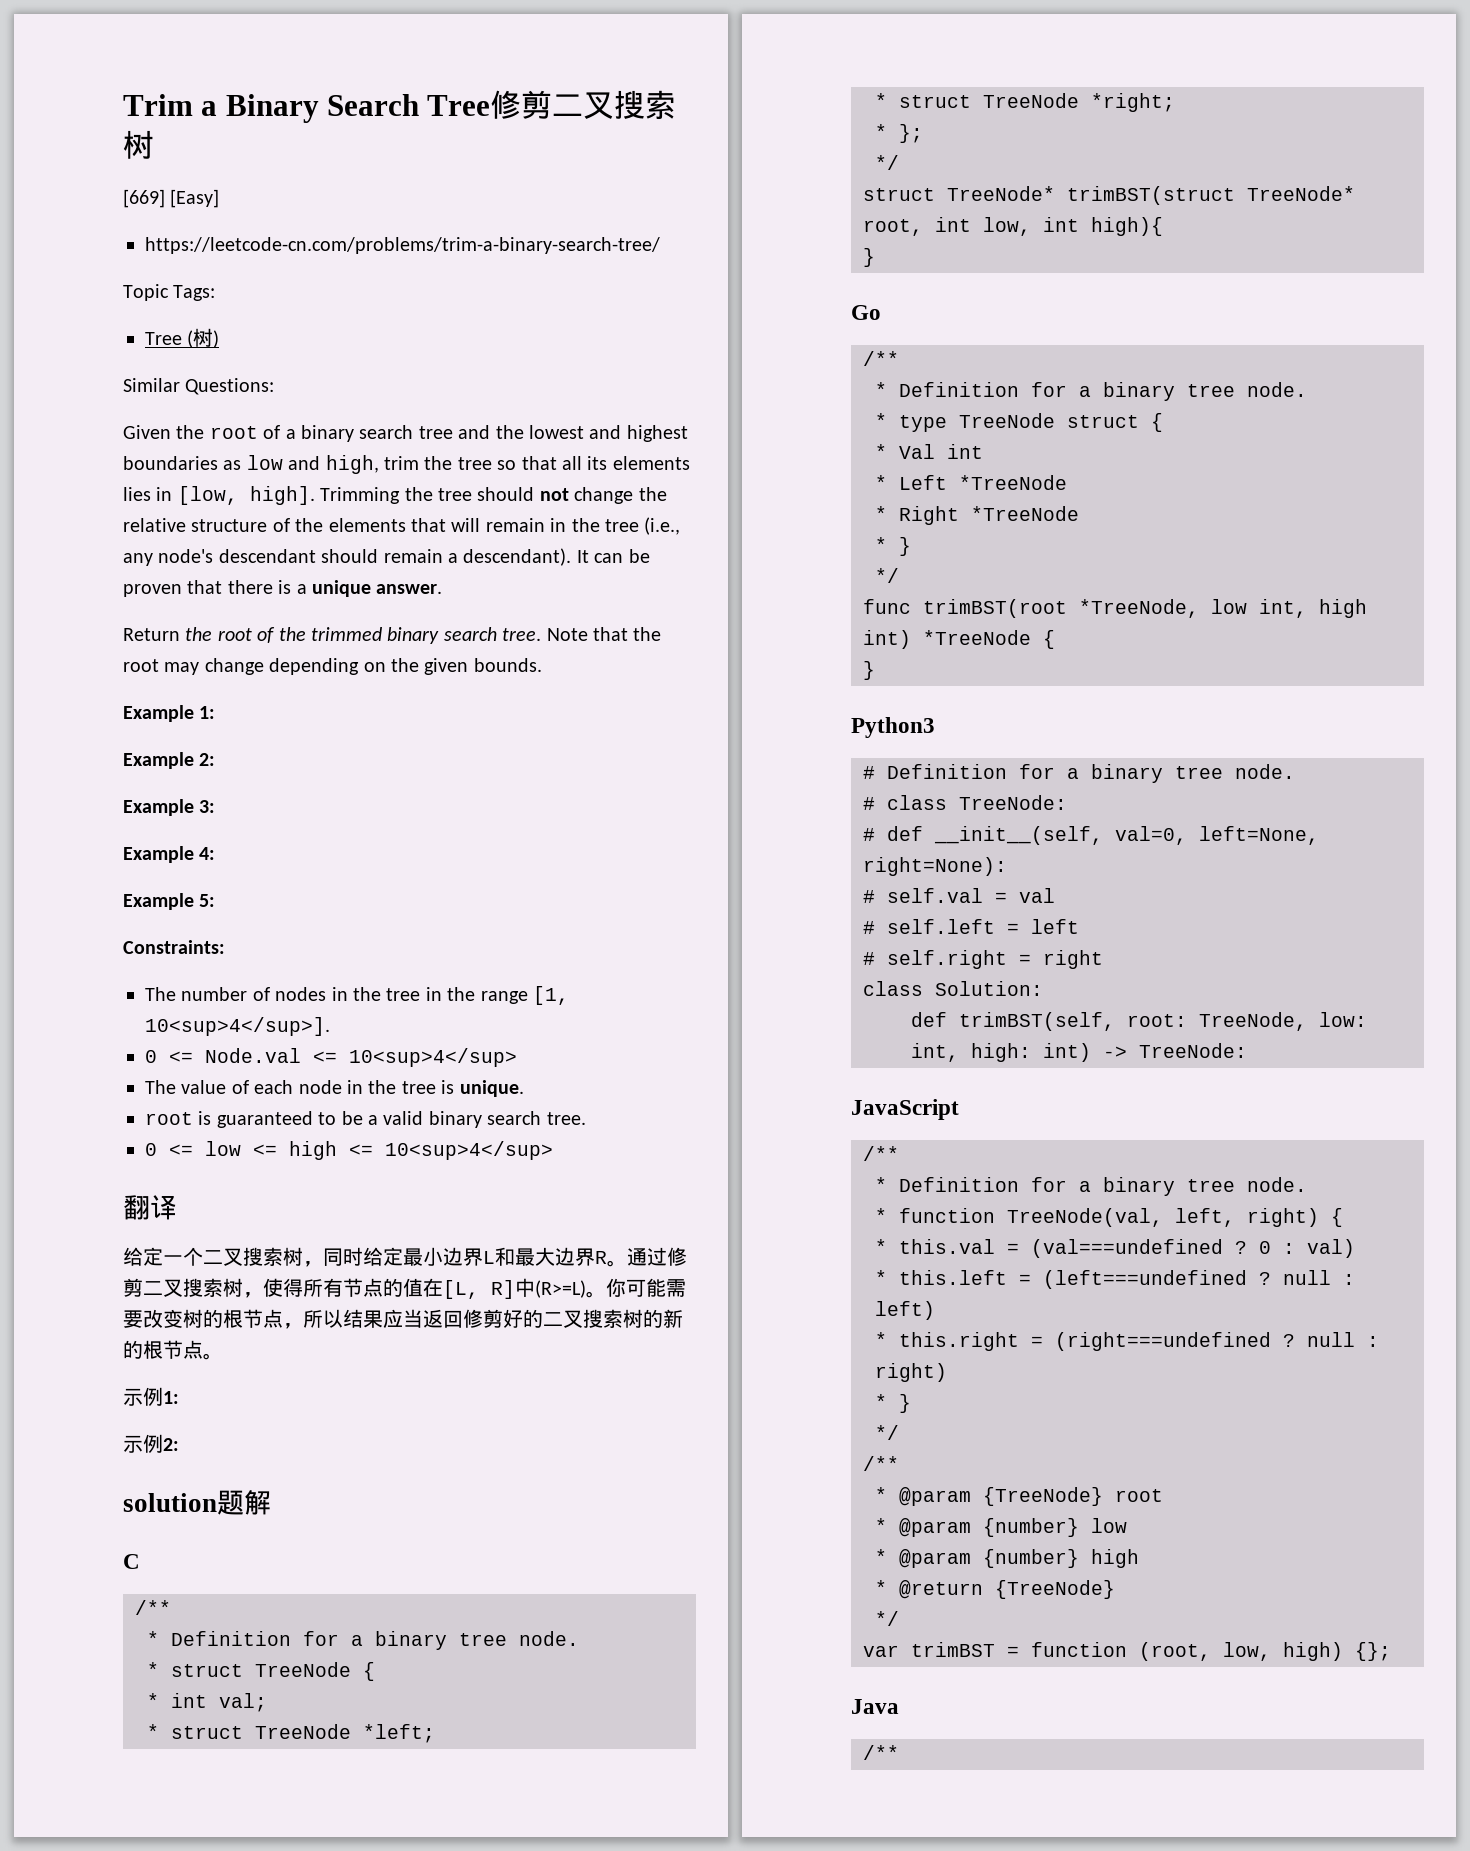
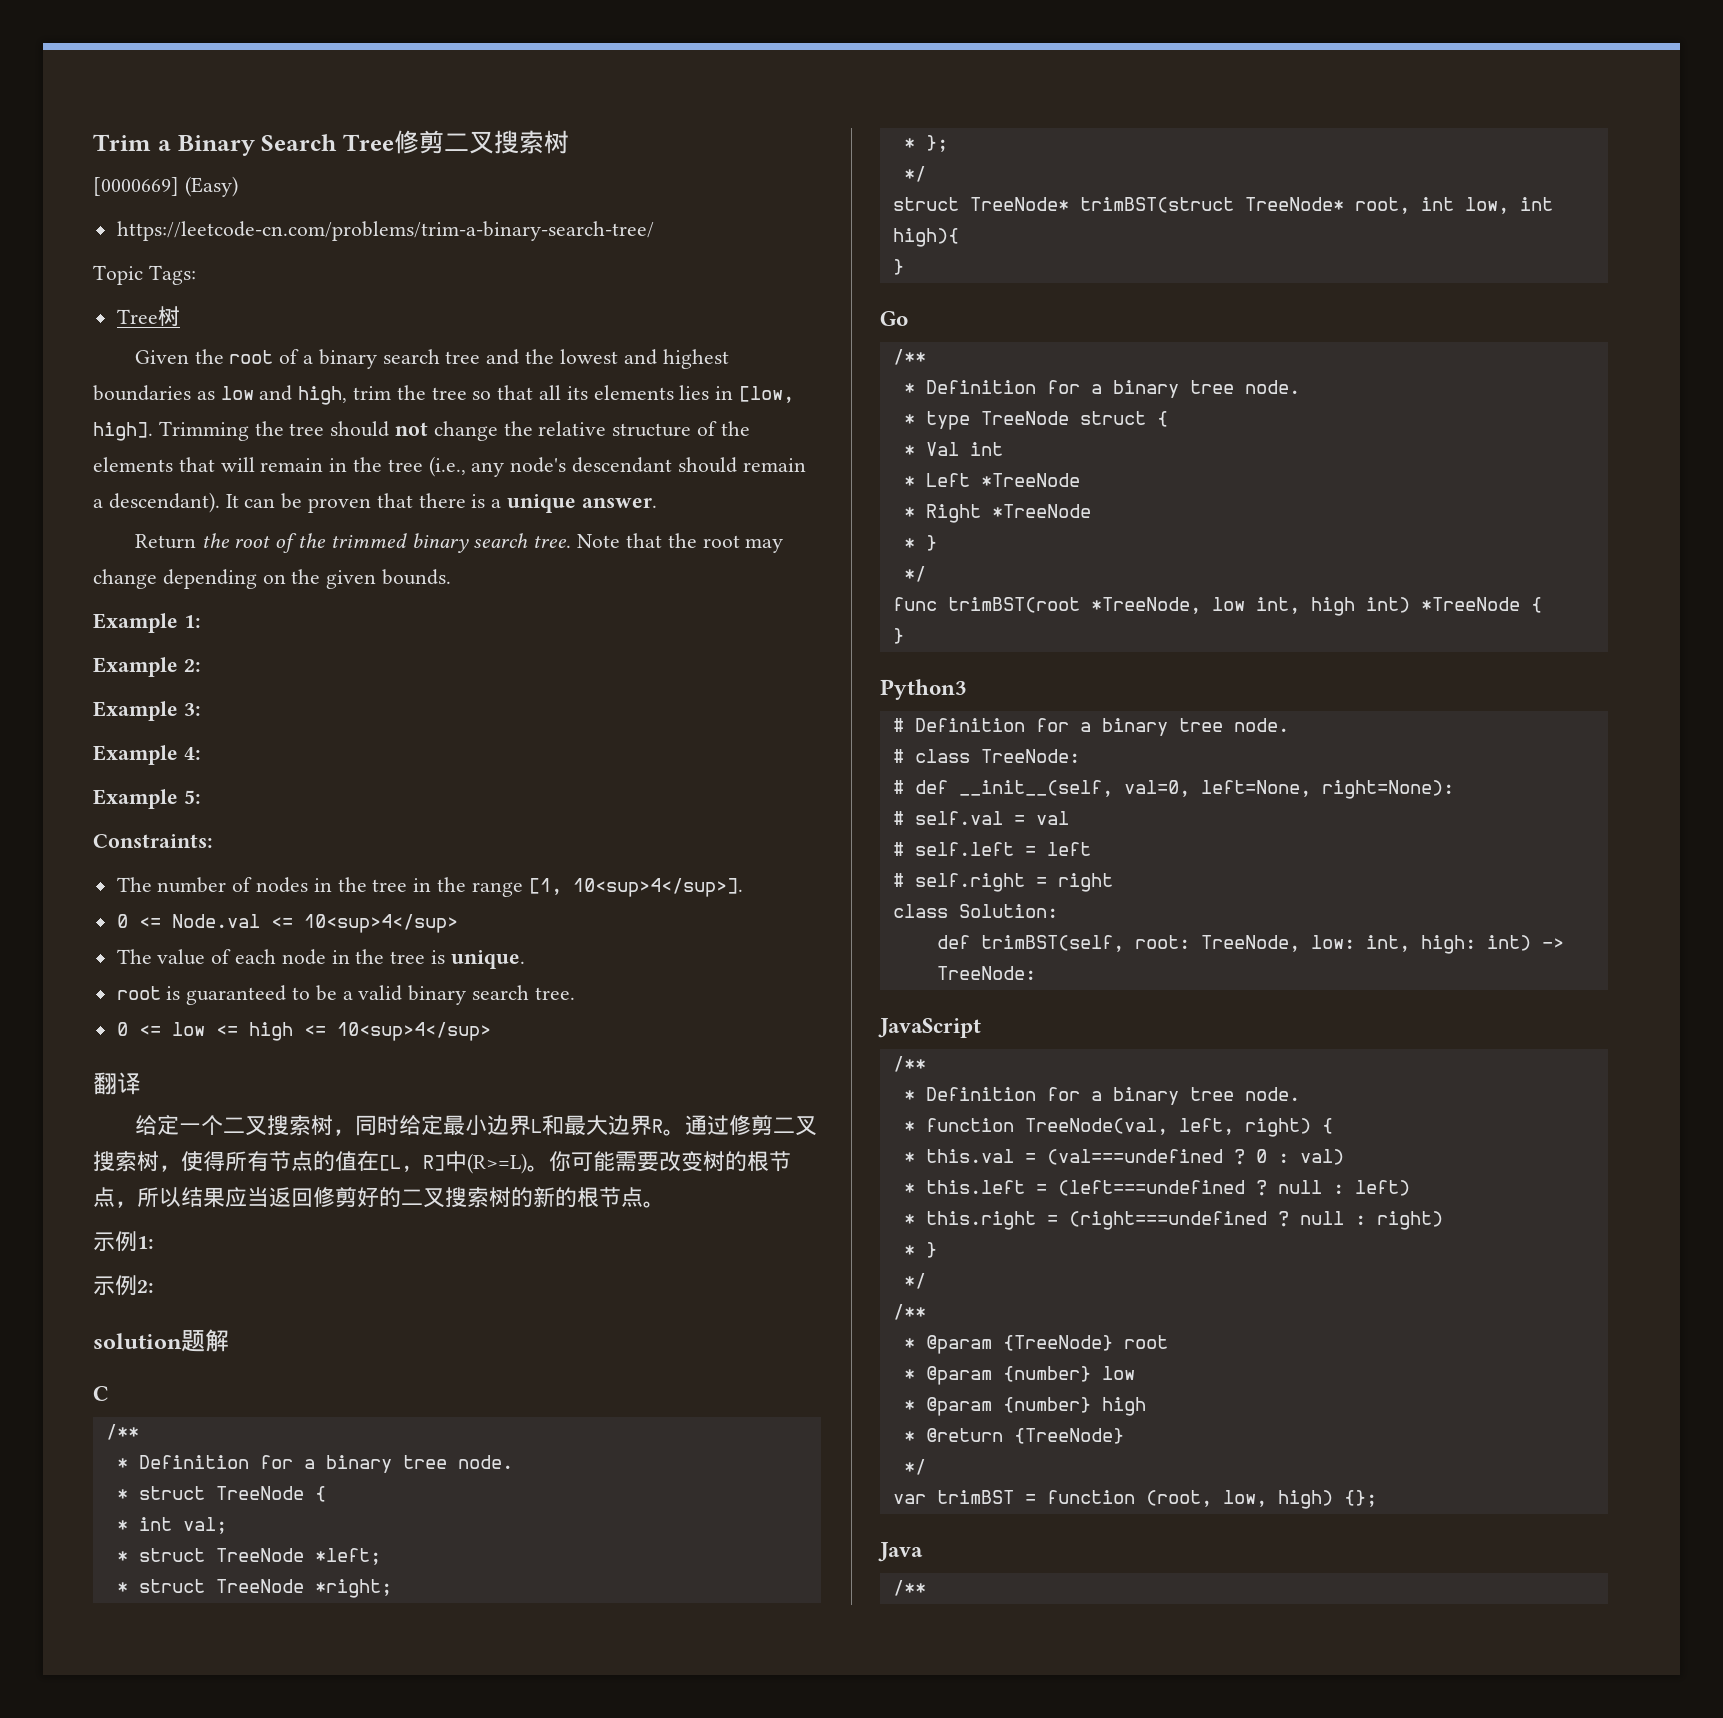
- [669] [Easy]
+ [0000669] (Easy)
- Tree (树)
- Similar Questions:
+ Tree树

